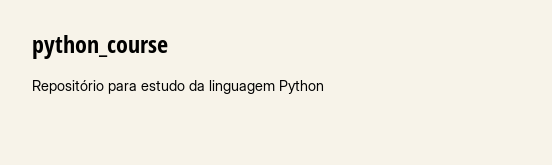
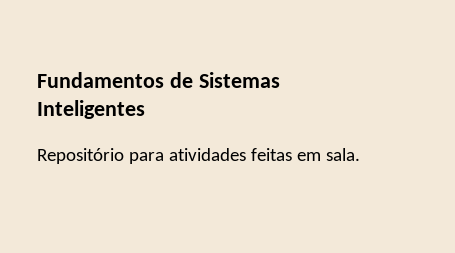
- python_course
- Repositório para estudo da linguagem Python
+ Fundamentos de Sistemas Inteligentes
+ Repositório para atividades feitas em sala.

